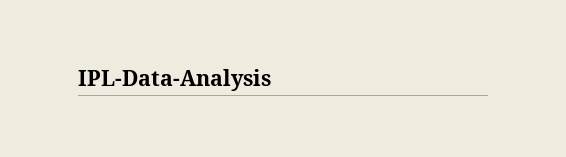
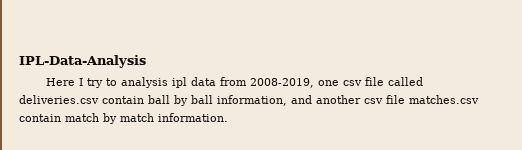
+ Here I try to analysis ipl data from 2008-2019, one csv file called deliveries.csv contain ball by ball information, and another csv file matches.csv contain match by match information.

